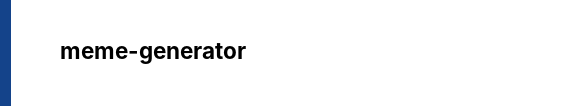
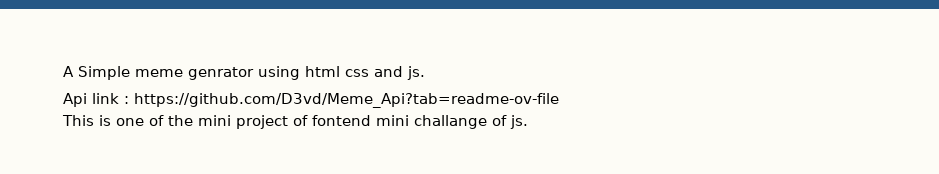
- meme-generator
+ A Simple meme genrator using html css and js.
+ Api link : https://github.com/D3vd/Meme_Api?tab=readme-ov-file
+ This is one of the mini project of fontend mini challange of js.

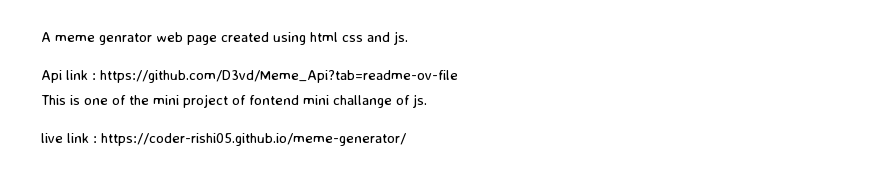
- A Simple meme genrator using html css and js.
+ A meme genrator web page created using html css and js.
+ live link : https://coder-rishi05.github.io/meme-generator/

